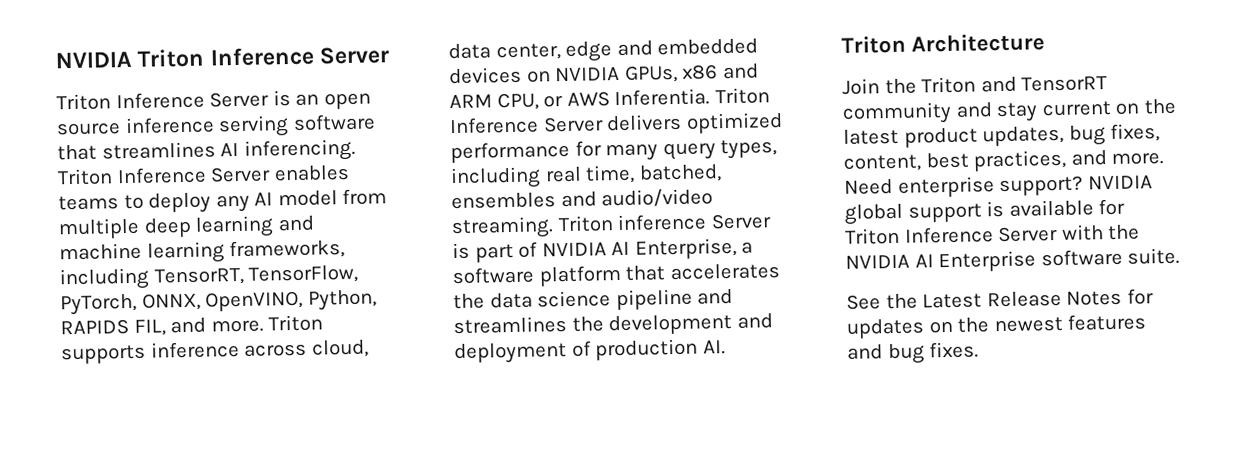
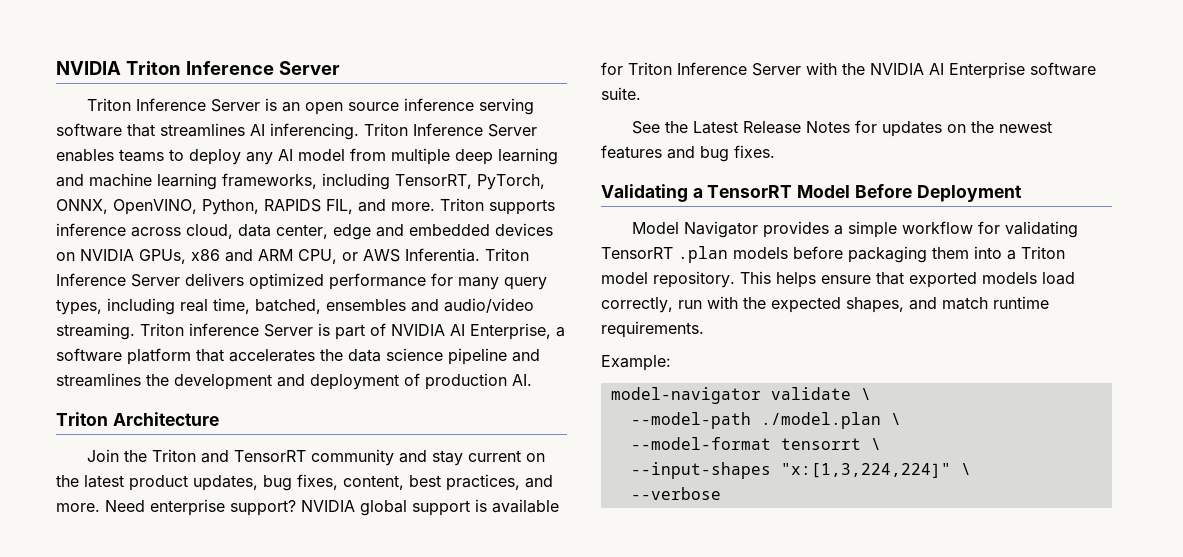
- Triton Inference Server enables teams to deploy any AI model from multiple deep learning and machine learning frameworks, including TensorRT, TensorFlow, PyTorch, ONNX, OpenVINO, Python, RAPIDS FIL, and more.
+ Triton Inference Server enables teams to deploy any AI model from multiple deep learning and machine learning frameworks, including TensorRT, PyTorch, ONNX, OpenVINO, Python, RAPIDS FIL, and more.
+ Validating a TensorRT Model Before Deployment
+ Model Navigator provides a simple workflow for validating TensorRT .plan models before packaging them into a Triton model repository. This helps ensure that exported models load correctly, run with the expected shapes, and match runtime requirements.
+ Example:
+ model-navigator validate \
+ --model-path ./model.plan \
+ --model-format tensorrt \
+ --input-shapes "x:[1,3,224,224]" \
+ --verbose

